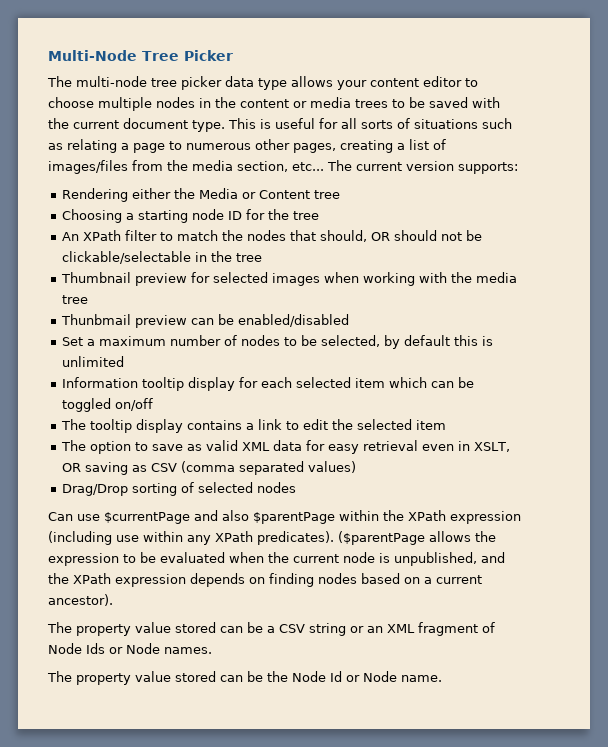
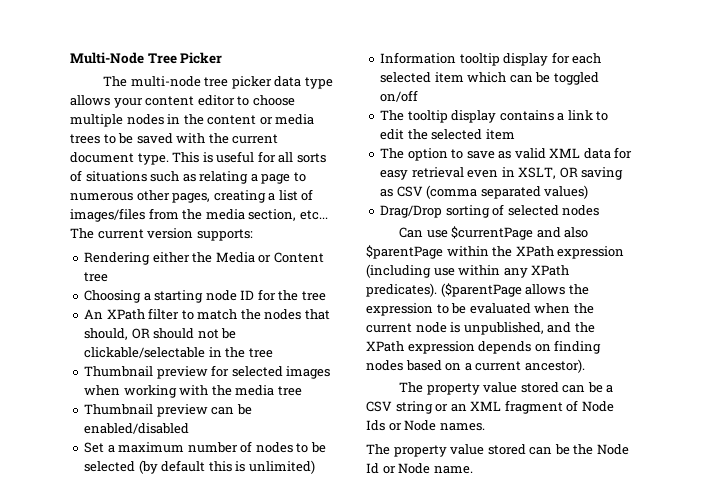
- Thunbmail preview can be enabled/disabled
+ Thumbnail preview can be enabled/disabled
- Set a maximum number of nodes to be selected, by default this is unlimited
+ Set a maximum number of nodes to be selected (by default this is unlimited)

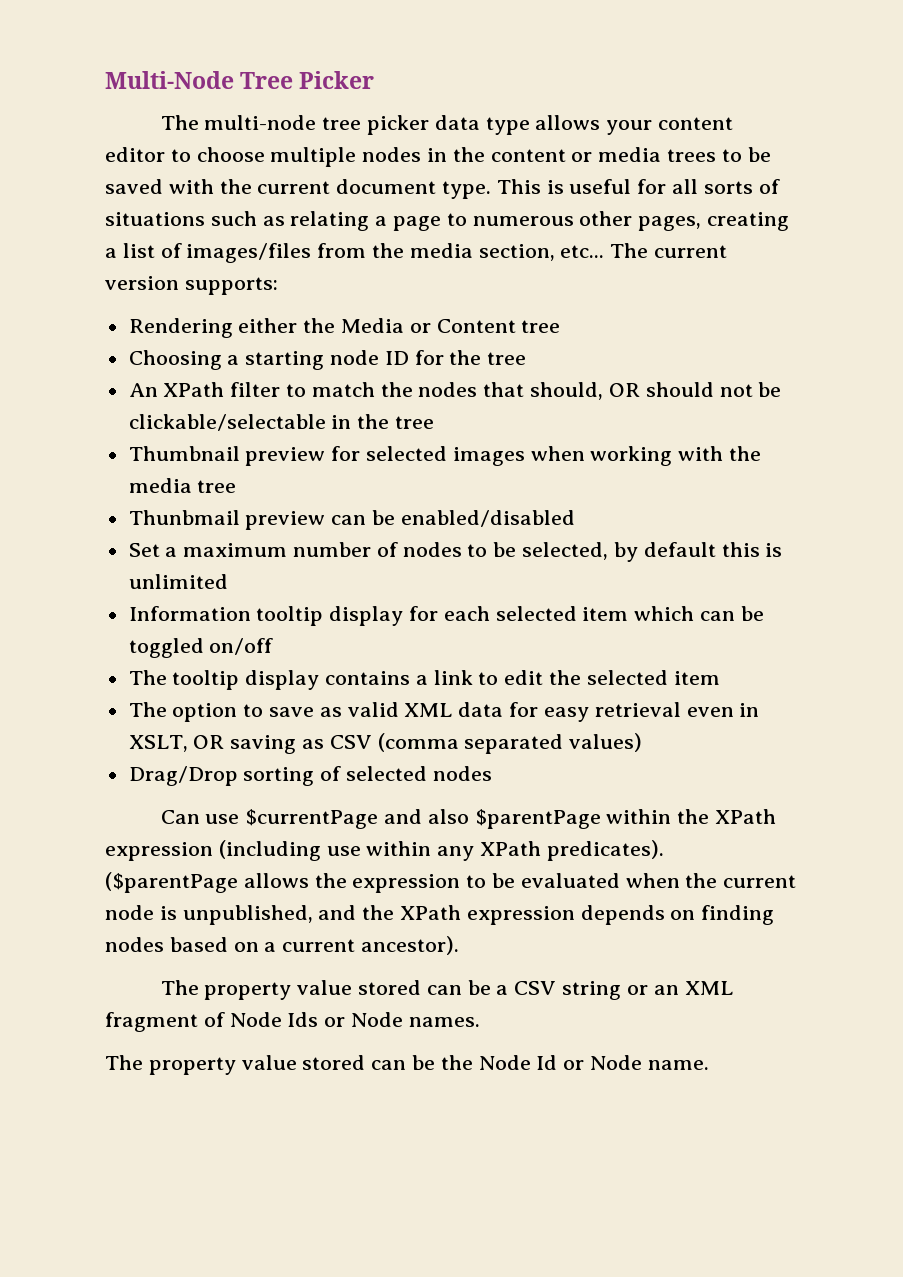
- Thumbnail preview can be enabled/disabled
+ Thunbmail preview can be enabled/disabled
- Set a maximum number of nodes to be selected (by default this is unlimited)
+ Set a maximum number of nodes to be selected, by default this is unlimited

